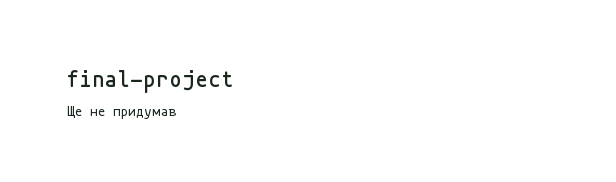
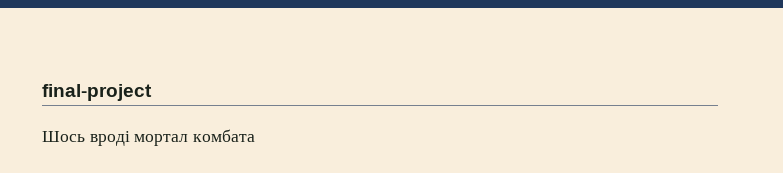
- Ще не придумав
+ Шось вроді мортал комбата

